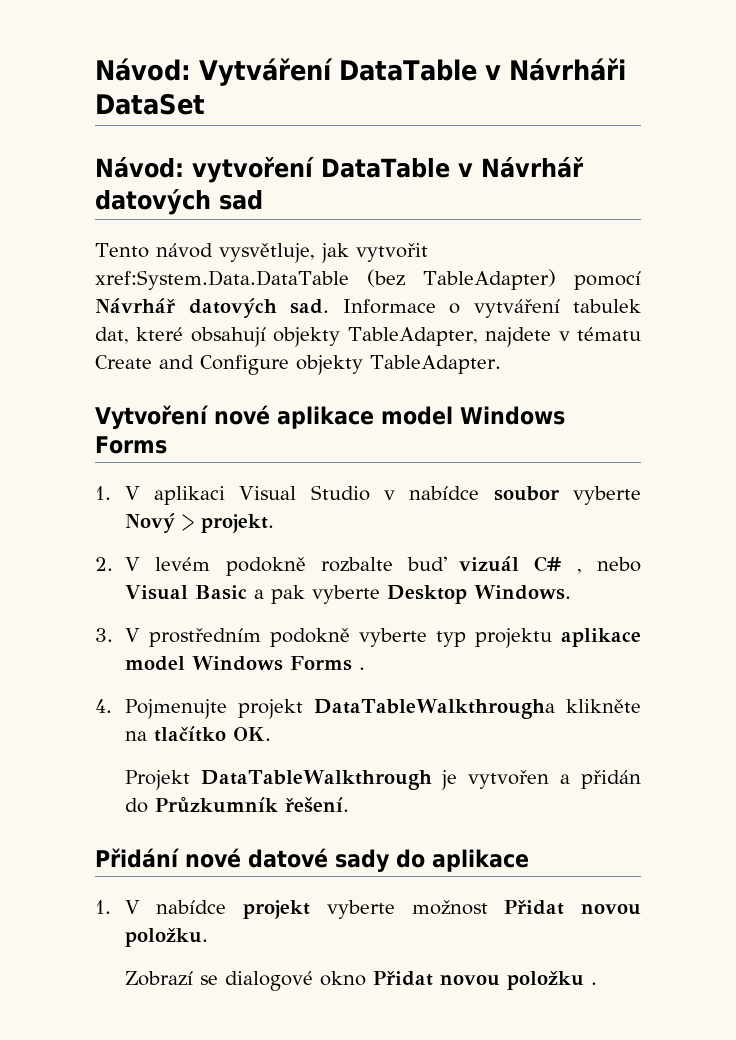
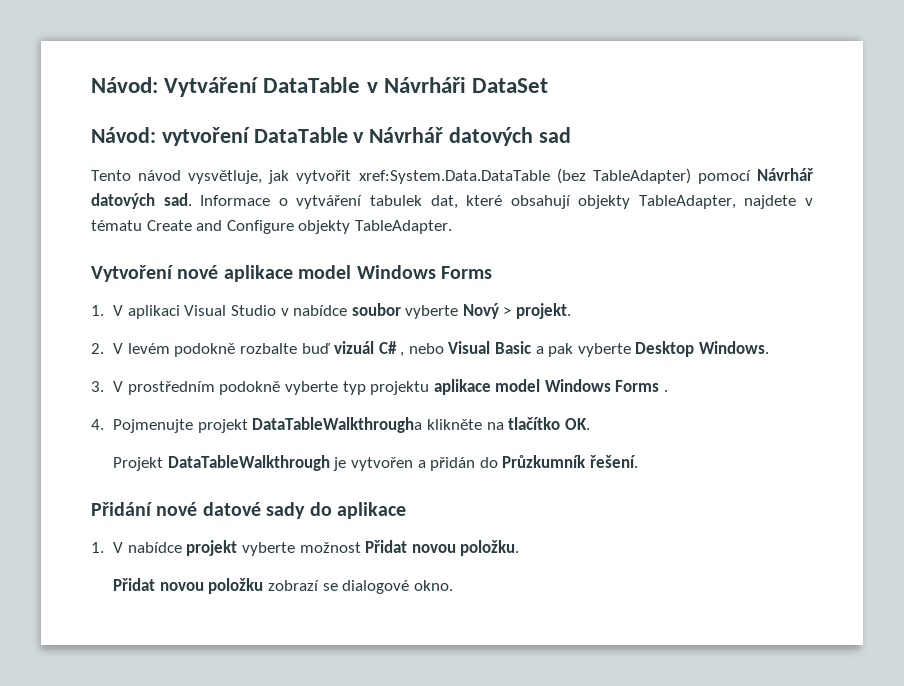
- Zobrazí se dialogové okno Přidat novou položku .
+ Přidat novou položku zobrazí se dialogové okno.

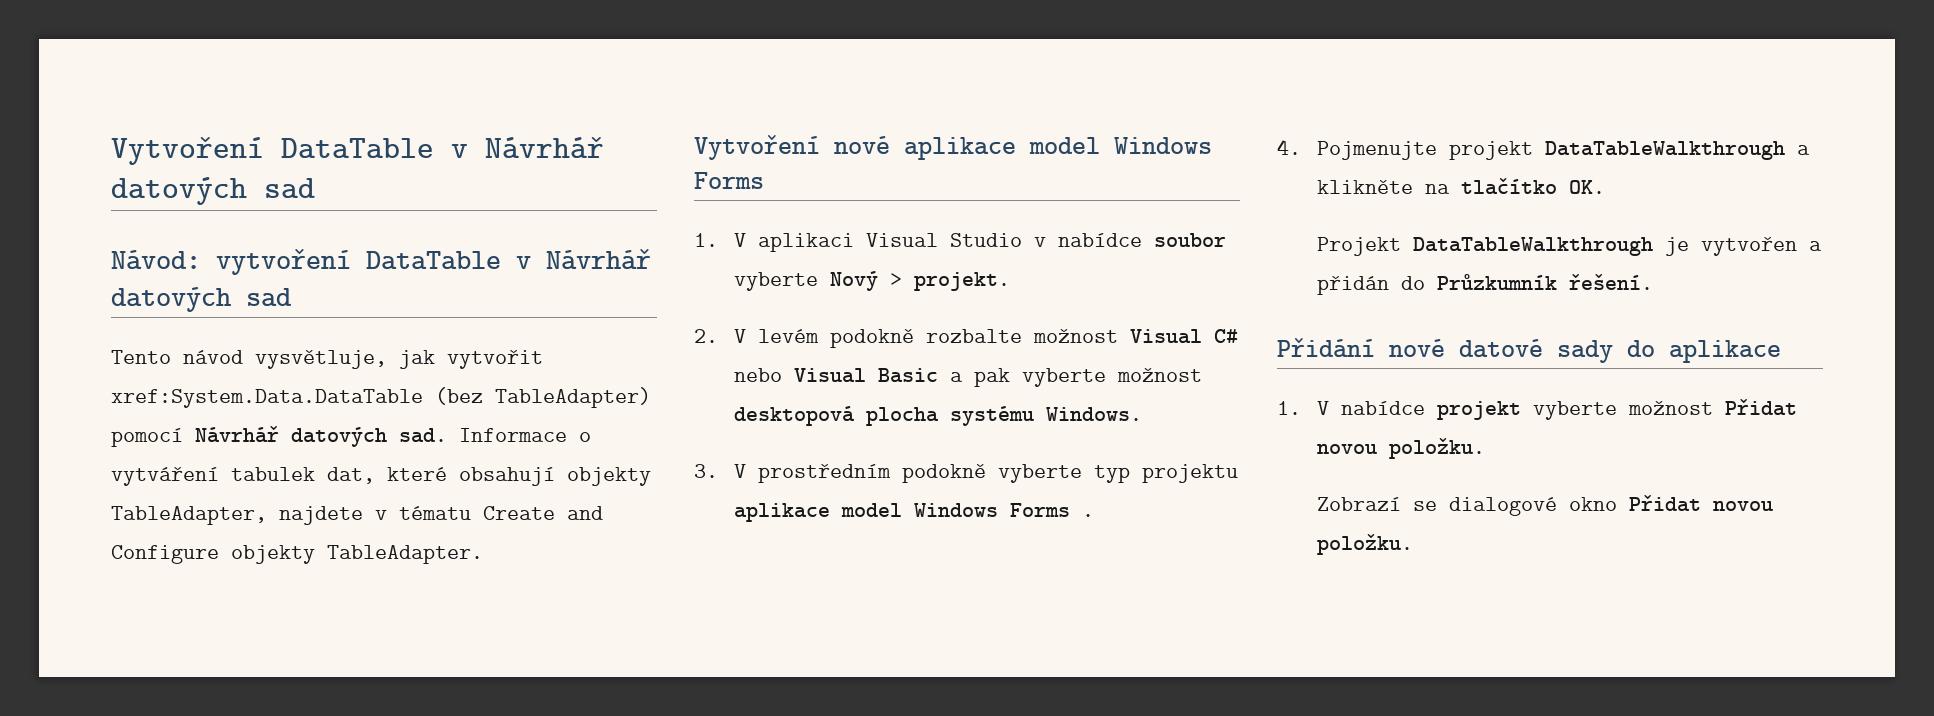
- Návod: Vytváření DataTable v Návrháři DataSet
+ Vytvoření DataTable v Návrhář datových sad
- 2. V levém podokně rozbalte buď vizuál C# , nebo Visual Basic a pak vyberte Desktop Windows.
+ 2. V levém podokně rozbalte možnost Visual C# nebo Visual Basic a pak vyberte možnost desktopová plocha systému Windows.
- 4. Pojmenujte projekt DataTableWalkthrougha klikněte na tlačítko OK.
+ 4. Pojmenujte projekt DataTableWalkthrough a klikněte na tlačítko OK.
- Přidat novou položku zobrazí se dialogové okno.
+ Zobrazí se dialogové okno Přidat novou položku.

